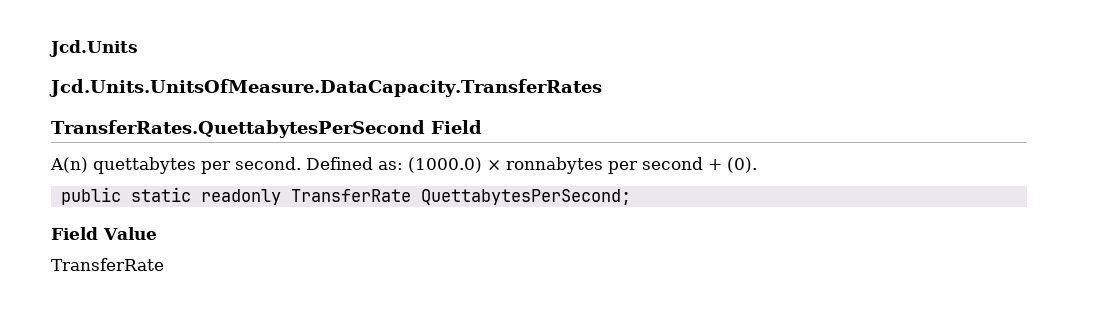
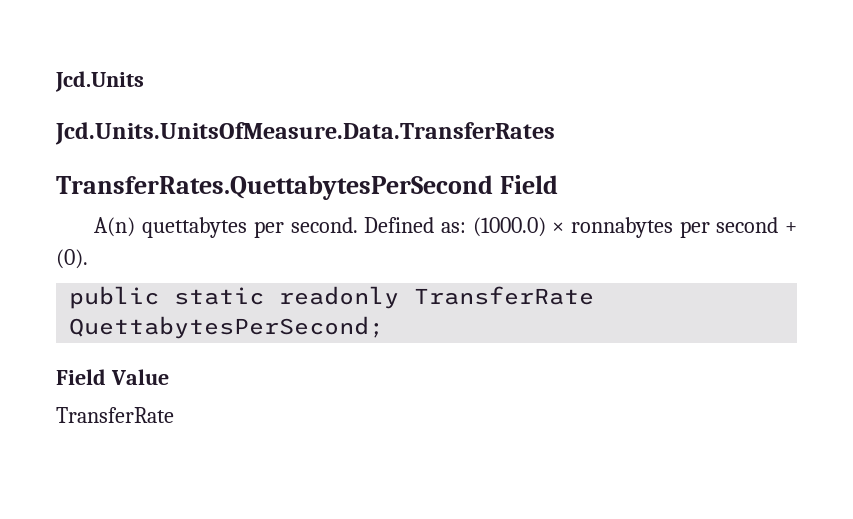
- Jcd.Units.UnitsOfMeasure.DataCapacity.TransferRates
+ Jcd.Units.UnitsOfMeasure.Data.TransferRates

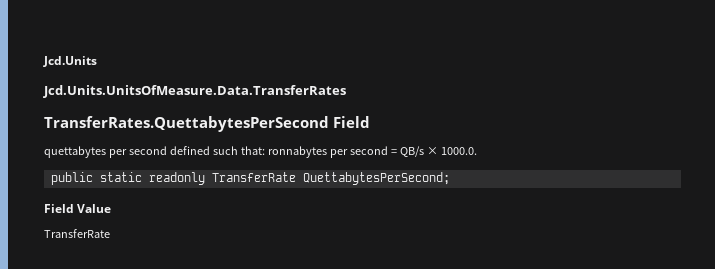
- A(n) quettabytes per second. Defined as: (1000.0) × ronnabytes per second + (0).
+ quettabytes per second defined such that: ronnabytes per second = QB/s × 1000.0.

